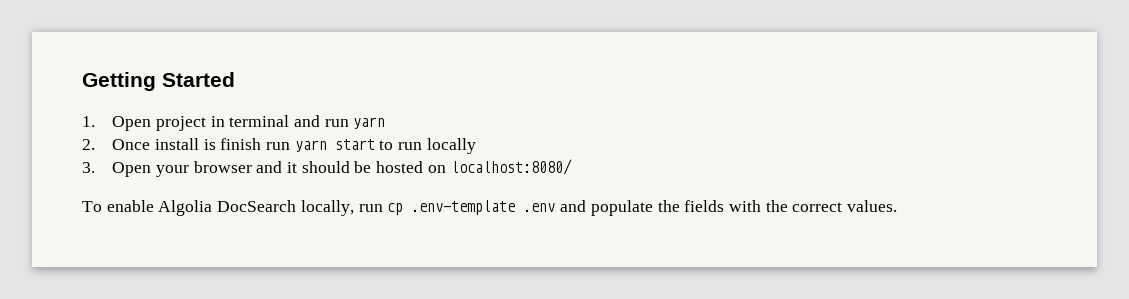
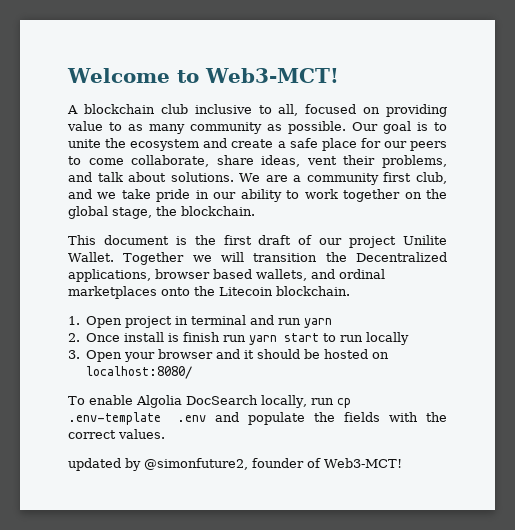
- Getting Started
+ Welcome to Web3-MCT!
+ A blockchain club inclusive to all, focused on providing value to as many community as possible. Our goal is to unite the ecosystem and create a safe place for our peers to come collaborate, share ideas, vent their problems, and talk about solutions. We are a community first club, and we take pride in our ability to work together on the global stage, the blockchain.
+ This document is the first draft of our project Unilite Wallet. Together we will transition the Decentralized applications, browser based wallets, and ordinal marketplaces onto the Litecoin blockchain.
+ updated by @simonfuture2, founder of Web3-MCT!

